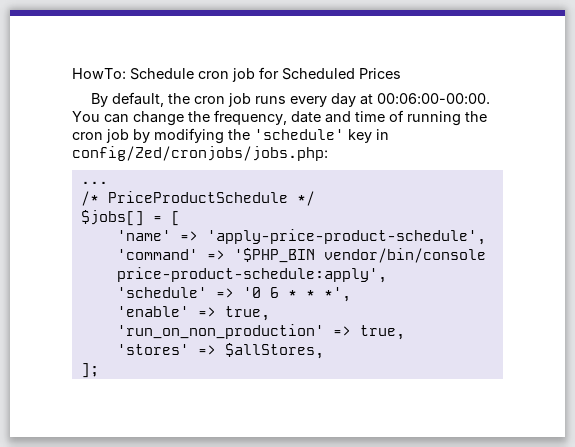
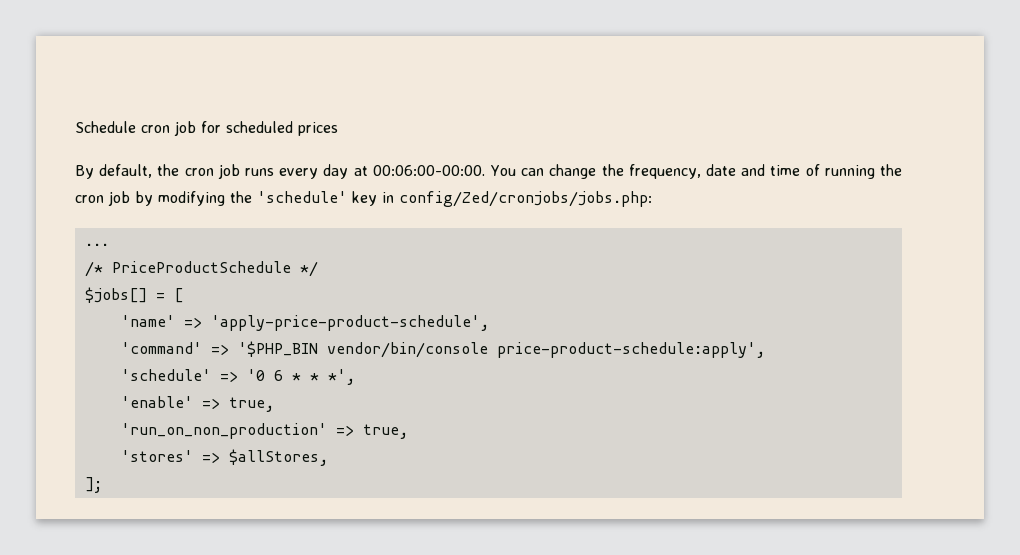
- HowTo: Schedule cron job for Scheduled Prices
+ Schedule cron job for scheduled prices

